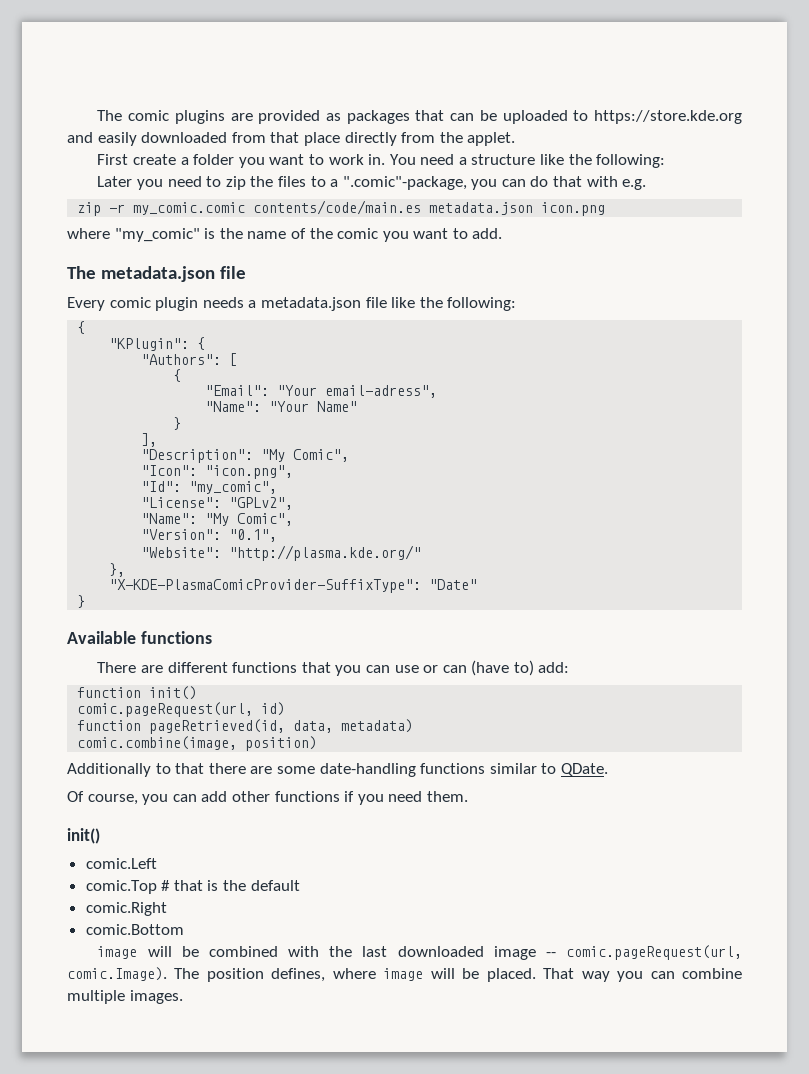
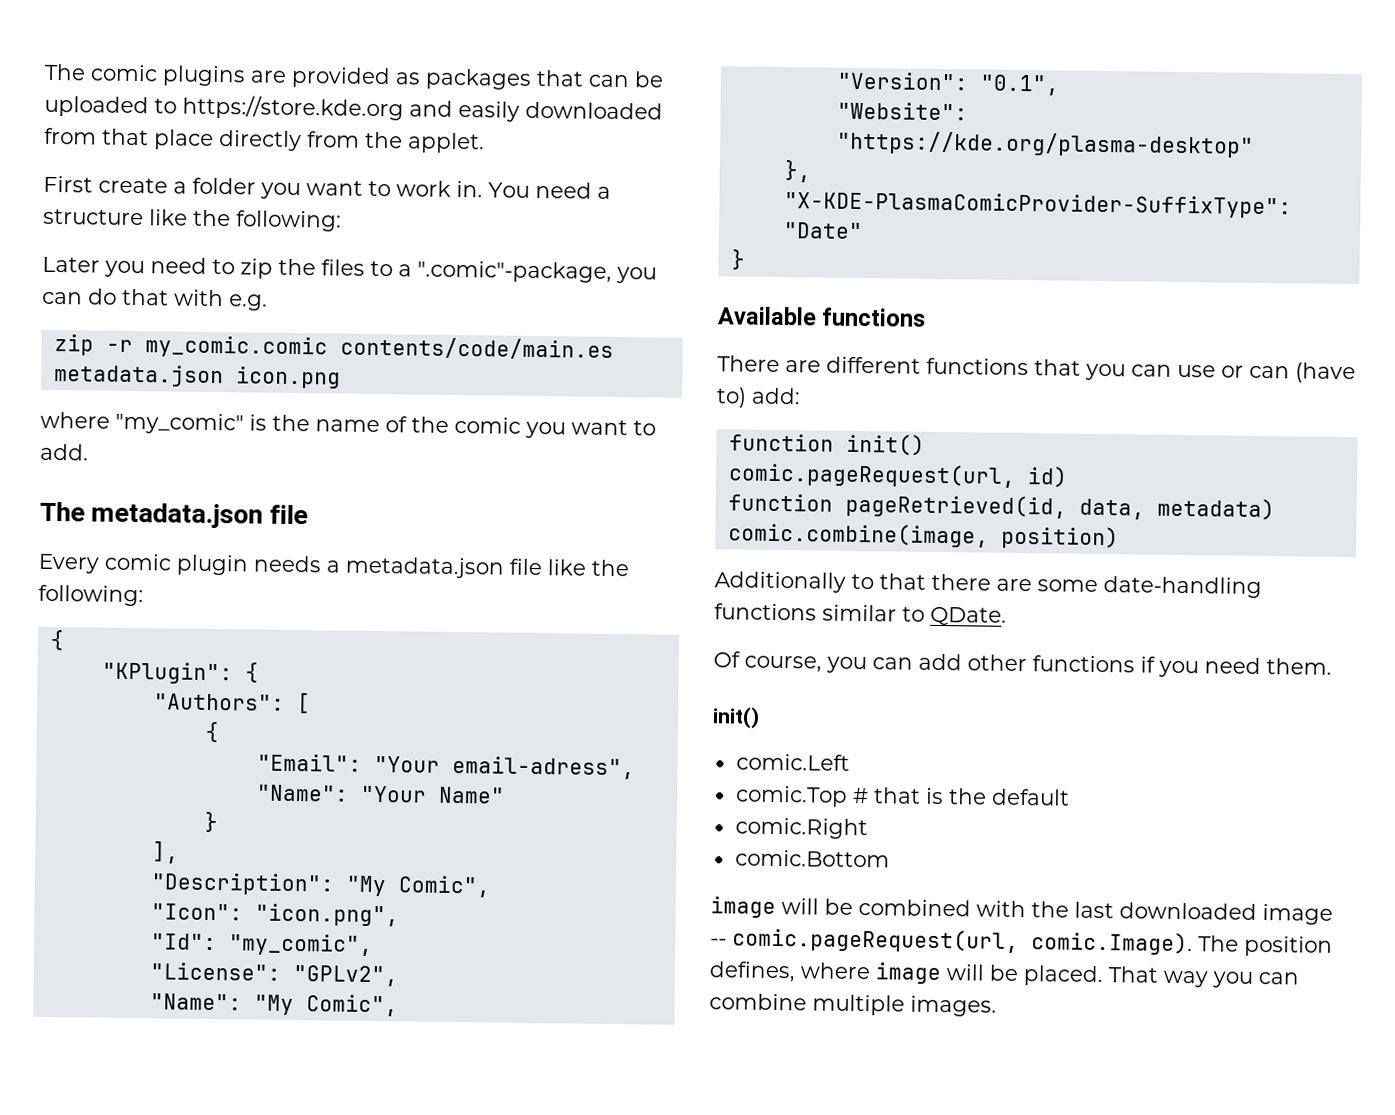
- "Website": "http://plasma.kde.org/"
+ "Website": "https://kde.org/plasma-desktop"

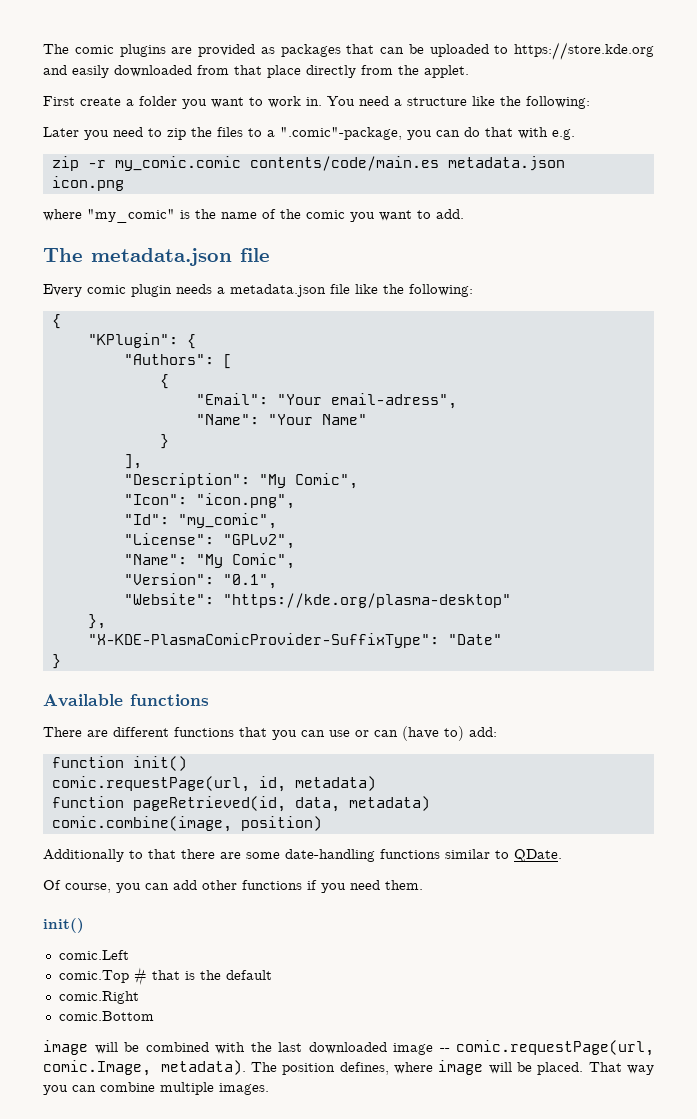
- comic.pageRequest(url, id)
+ comic.requestPage(url, id, metadata)
- image will be combined with the last downloaded image -- comic.pageRequest(url, comic.Image). The position defines, where image will be placed.
+ image will be combined with the last downloaded image -- comic.requestPage(url, comic.Image, metadata). The position defines, where image will be placed.

